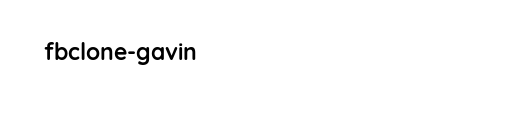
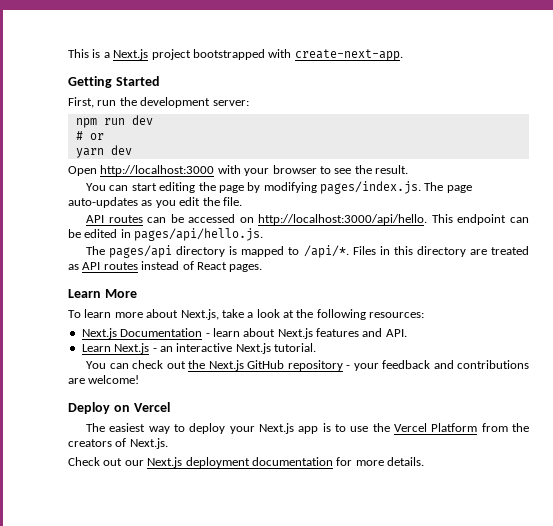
- fbclone-gavin
+ This is a Next.js project bootstrapped with create-next-app.
+ Getting Started
+ First, run the development server:
+ npm run dev
+ # or
+ yarn dev
+ Open http://localhost:3000 with your browser to see the result.
+ You can start editing the page by modifying pages/index.js. The page auto-updates as you edit the file.
+ API routes can be accessed on http://localhost:3000/api/hello. This endpoint can be edited in pages/api/hello.js.
+ The pages/api directory is mapped to /api/*. Files in this directory are treated as API routes instead of React pages.
+ Learn More
+ To learn more about Next.js, take a look at the following resources:
+ Next.js Documentation - learn about Next.js features and API.
+ Learn Next.js - an interactive Next.js tutorial.
+ You can check out the Next.js GitHub repository - your feedback and contributions are welcome!
+ Deploy on Vercel
+ The easiest way to deploy your Next.js app is to use the Vercel Platform from the creators of Next.js.
+ Check out our Next.js deployment documentation for more details.

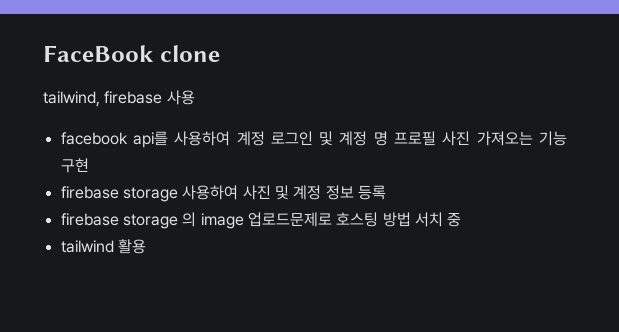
- This is a Next.js project bootstrapped with create-next-app.
- Getting Started
- First, run the development server:
- npm run dev
- # or
- yarn dev
- Open http://localhost:3000 with your browser to see the result.
- You can start editing the page by modifying pages/index.js. The page auto-updates as you edit the file.
- API routes can be accessed on http://localhost:3000/api/hello. This endpoint can be edited in pages/api/hello.js.
- The pages/api directory is mapped to /api/*. Files in this directory are treated as API routes instead of React pages.
- Learn More
- To learn more about Next.js, take a look at the following resources:
- Next.js Documentation - learn about Next.js features and API.
- Learn Next.js - an interactive Next.js tutorial.
- You can check out the Next.js GitHub repository - your feedback and contributions are welcome!
- Deploy on Vercel
- The easiest way to deploy your Next.js app is to use the Vercel Platform from the creators of Next.js.
- Check out our Next.js deployment documentation for more details.
+ FaceBook clone
+ tailwind, firebase 사용
+ facebook api를 사용하여 계정 로그인 및 계정 명 프로필 사진 가져오는 기능 구현
+ firebase storage 사용하여 사진 및 계정 정보 등록
+ firebase storage 의 image 업로드문제로 호스팅 방법 서치 중
+ tailwind 활용

